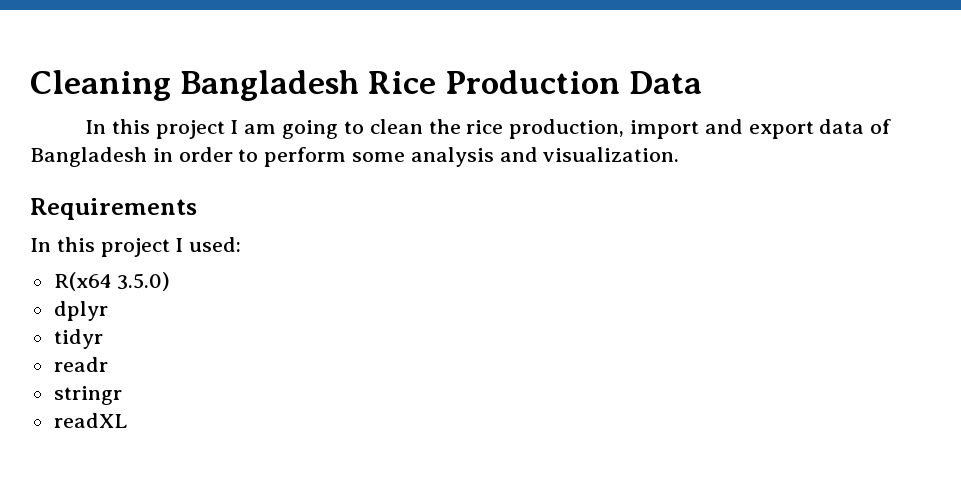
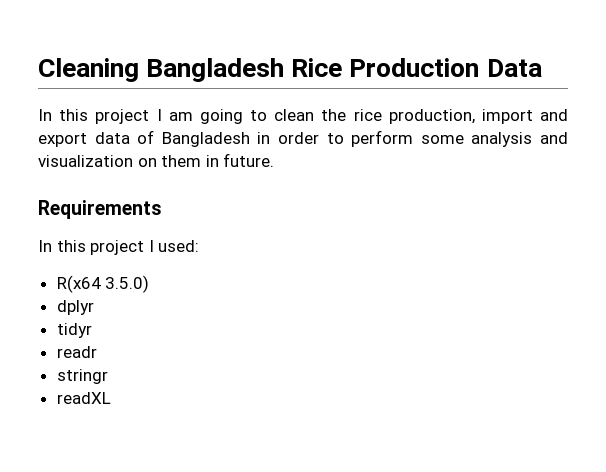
- In this project I am going to clean the rice production, import and export data of Bangladesh in order to perform some analysis and visualization.
+ In this project I am going to clean the rice production, import and export data of Bangladesh in order to perform some analysis and visualization on them in future.

